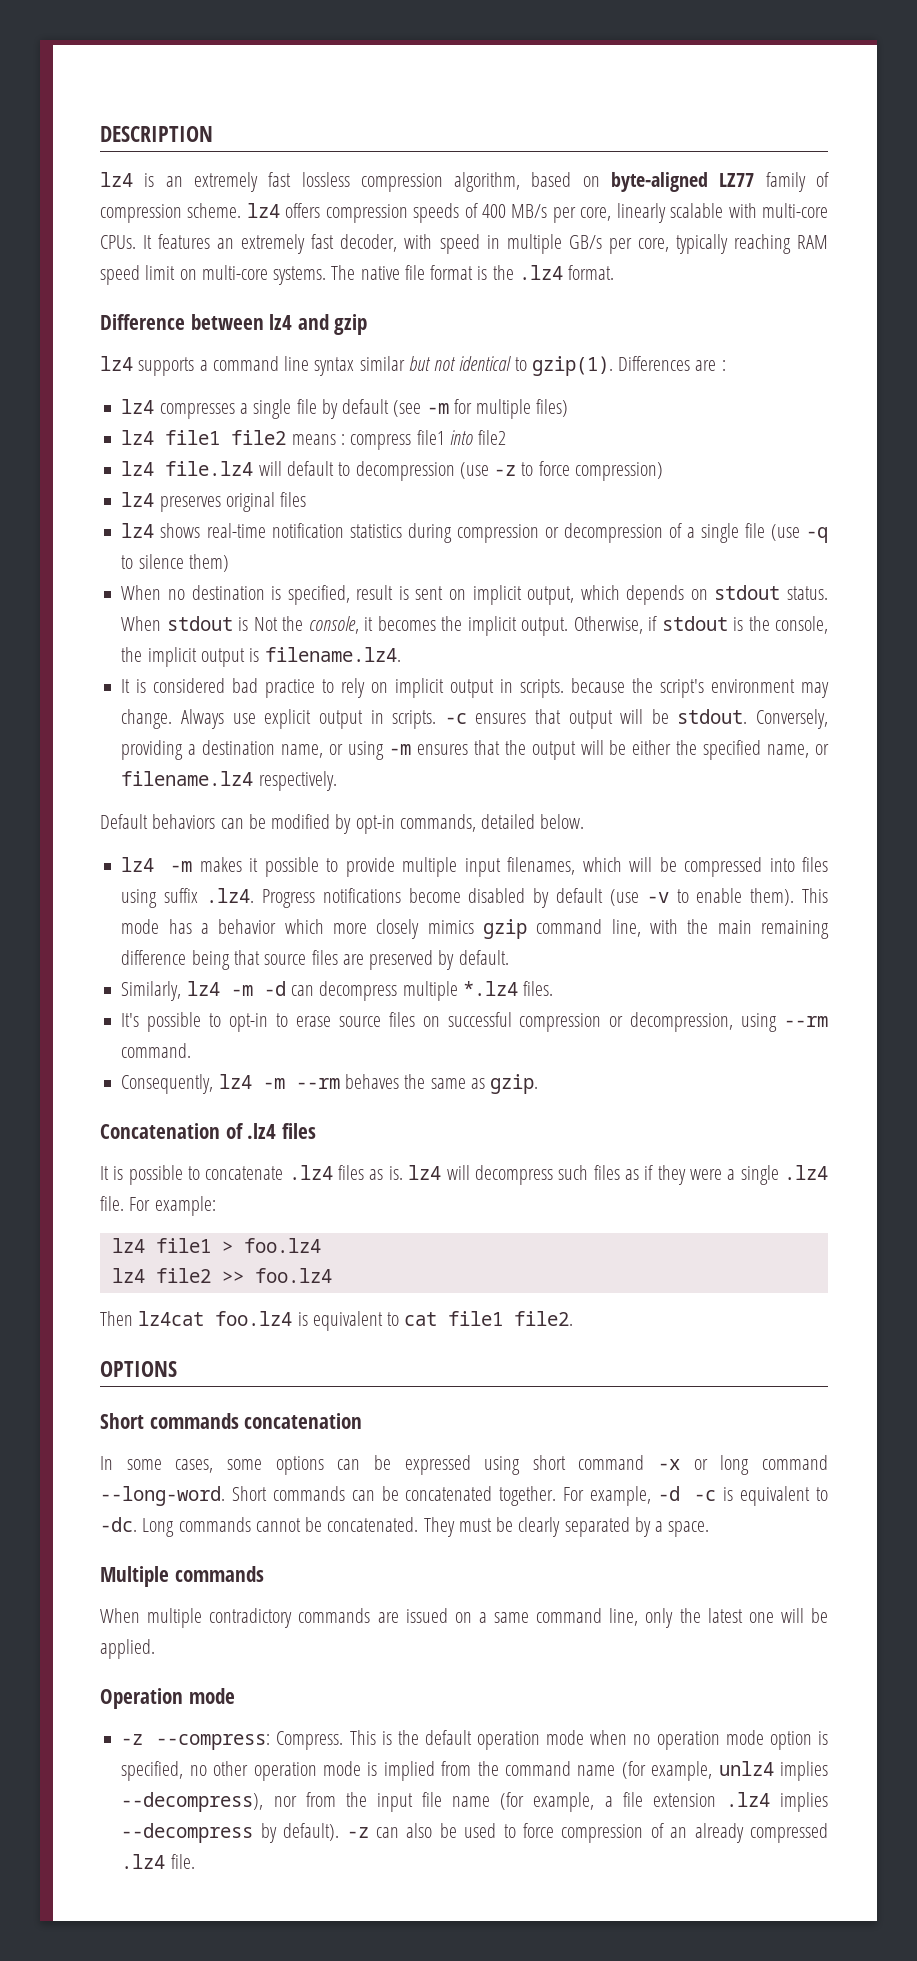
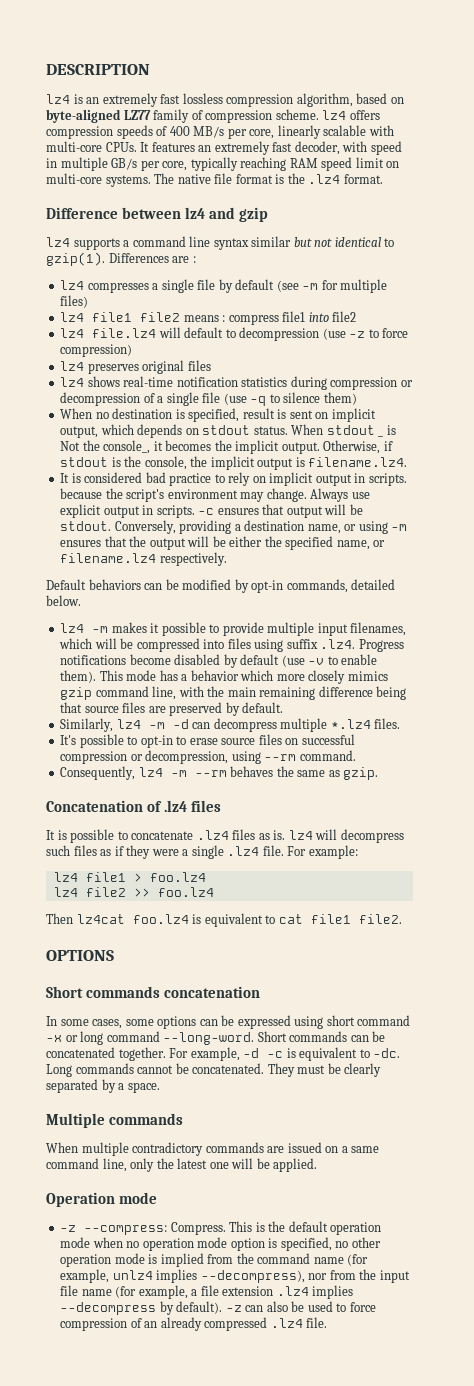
- When stdout is Not the console, it becomes the implicit output.
+ When stdout _ is Not the console_, it becomes the implicit output.

